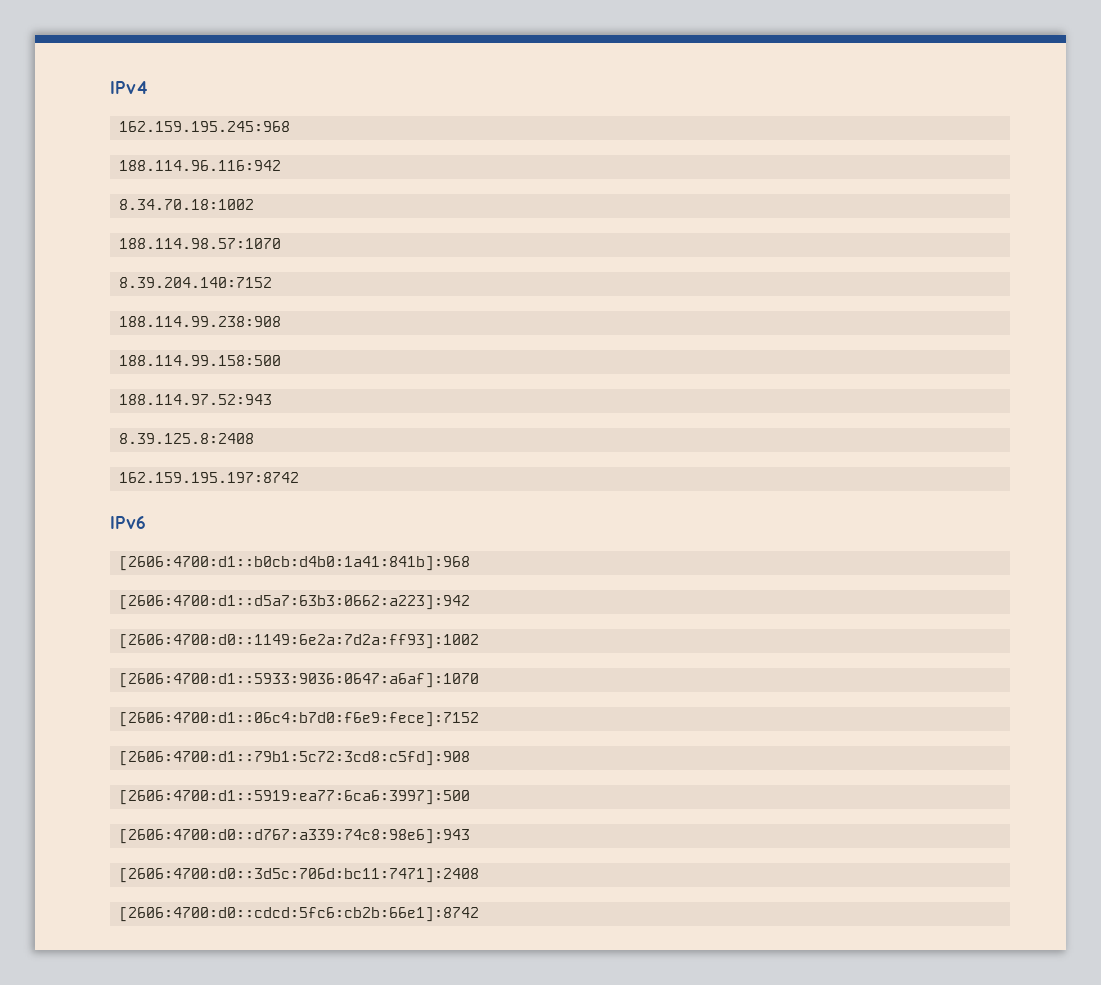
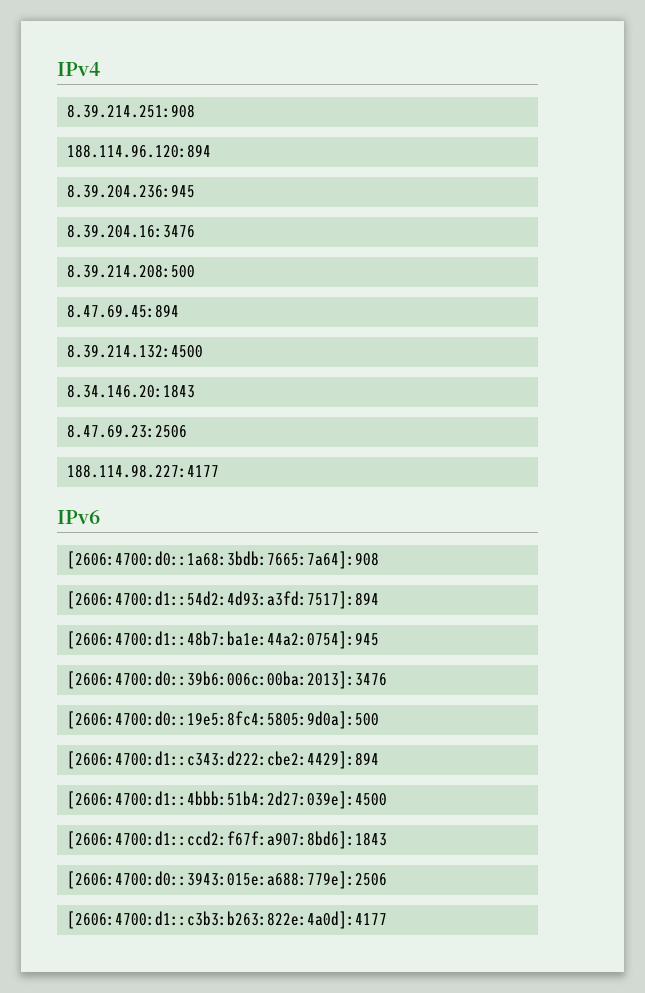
- 162.159.195.245:968
- 188.114.96.116:942
- 8.34.70.18:1002
- 188.114.98.57:1070
- 8.39.204.140:7152
- 188.114.99.238:908
- 188.114.99.158:500
- 188.114.97.52:943
- 8.39.125.8:2408
- 162.159.195.197:8742
+ 8.39.214.251:908
+ 188.114.96.120:894
+ 8.39.204.236:945
+ 8.39.204.16:3476
+ 8.39.214.208:500
+ 8.47.69.45:894
+ 8.39.214.132:4500
+ 8.34.146.20:1843
+ 8.47.69.23:2506
+ 188.114.98.227:4177
  IPv6
- [2606:4700:d1::b0cb:d4b0:1a41:841b]:968
- [2606:4700:d1::d5a7:63b3:0662:a223]:942
- [2606:4700:d0::1149:6e2a:7d2a:ff93]:1002
- [2606:4700:d1::5933:9036:0647:a6af]:1070
- [2606:4700:d1::06c4:b7d0:f6e9:fece]:7152
- [2606:4700:d1::79b1:5c72:3cd8:c5fd]:908
- [2606:4700:d1::5919:ea77:6ca6:3997]:500
- [2606:4700:d0::d767:a339:74c8:98e6]:943
- [2606:4700:d0::3d5c:706d:bc11:7471]:2408
- [2606:4700:d0::cdcd:5fc6:cb2b:66e1]:8742
+ [2606:4700:d0::1a68:3bdb:7665:7a64]:908
+ [2606:4700:d1::54d2:4d93:a3fd:7517]:894
+ [2606:4700:d1::48b7:ba1e:44a2:0754]:945
+ [2606:4700:d0::39b6:006c:00ba:2013]:3476
+ [2606:4700:d0::19e5:8fc4:5805:9d0a]:500
+ [2606:4700:d1::c343:d222:cbe2:4429]:894
+ [2606:4700:d1::4bbb:51b4:2d27:039e]:4500
+ [2606:4700:d1::ccd2:f67f:a907:8bd6]:1843
+ [2606:4700:d0::3943:015e:a688:779e]:2506
+ [2606:4700:d1::c3b3:b263:822e:4a0d]:4177

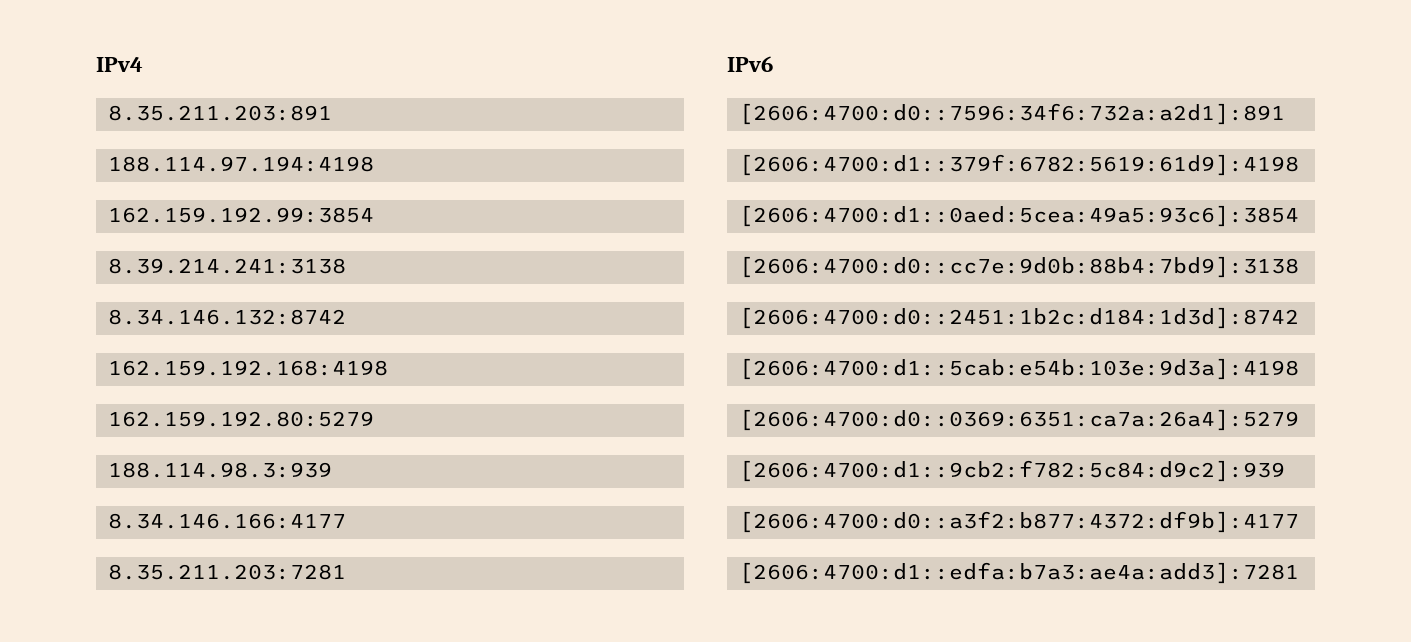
- 8.39.214.251:908
- 188.114.96.120:894
- 8.39.204.236:945
- 8.39.204.16:3476
- 8.39.214.208:500
- 8.47.69.45:894
- 8.39.214.132:4500
- 8.34.146.20:1843
- 8.47.69.23:2506
- 188.114.98.227:4177
+ 8.35.211.203:891
+ 188.114.97.194:4198
+ 162.159.192.99:3854
+ 8.39.214.241:3138
+ 8.34.146.132:8742
+ 162.159.192.168:4198
+ 162.159.192.80:5279
+ 188.114.98.3:939
+ 8.34.146.166:4177
+ 8.35.211.203:7281
  IPv6
- [2606:4700:d0::1a68:3bdb:7665:7a64]:908
- [2606:4700:d1::54d2:4d93:a3fd:7517]:894
- [2606:4700:d1::48b7:ba1e:44a2:0754]:945
- [2606:4700:d0::39b6:006c:00ba:2013]:3476
- [2606:4700:d0::19e5:8fc4:5805:9d0a]:500
- [2606:4700:d1::c343:d222:cbe2:4429]:894
- [2606:4700:d1::4bbb:51b4:2d27:039e]:4500
- [2606:4700:d1::ccd2:f67f:a907:8bd6]:1843
- [2606:4700:d0::3943:015e:a688:779e]:2506
- [2606:4700:d1::c3b3:b263:822e:4a0d]:4177
+ [2606:4700:d0::7596:34f6:732a:a2d1]:891
+ [2606:4700:d1::379f:6782:5619:61d9]:4198
+ [2606:4700:d1::0aed:5cea:49a5:93c6]:3854
+ [2606:4700:d0::cc7e:9d0b:88b4:7bd9]:3138
+ [2606:4700:d0::2451:1b2c:d184:1d3d]:8742
+ [2606:4700:d1::5cab:e54b:103e:9d3a]:4198
+ [2606:4700:d0::0369:6351:ca7a:26a4]:5279
+ [2606:4700:d1::9cb2:f782:5c84:d9c2]:939
+ [2606:4700:d0::a3f2:b877:4372:df9b]:4177
+ [2606:4700:d1::edfa:b7a3:ae4a:add3]:7281

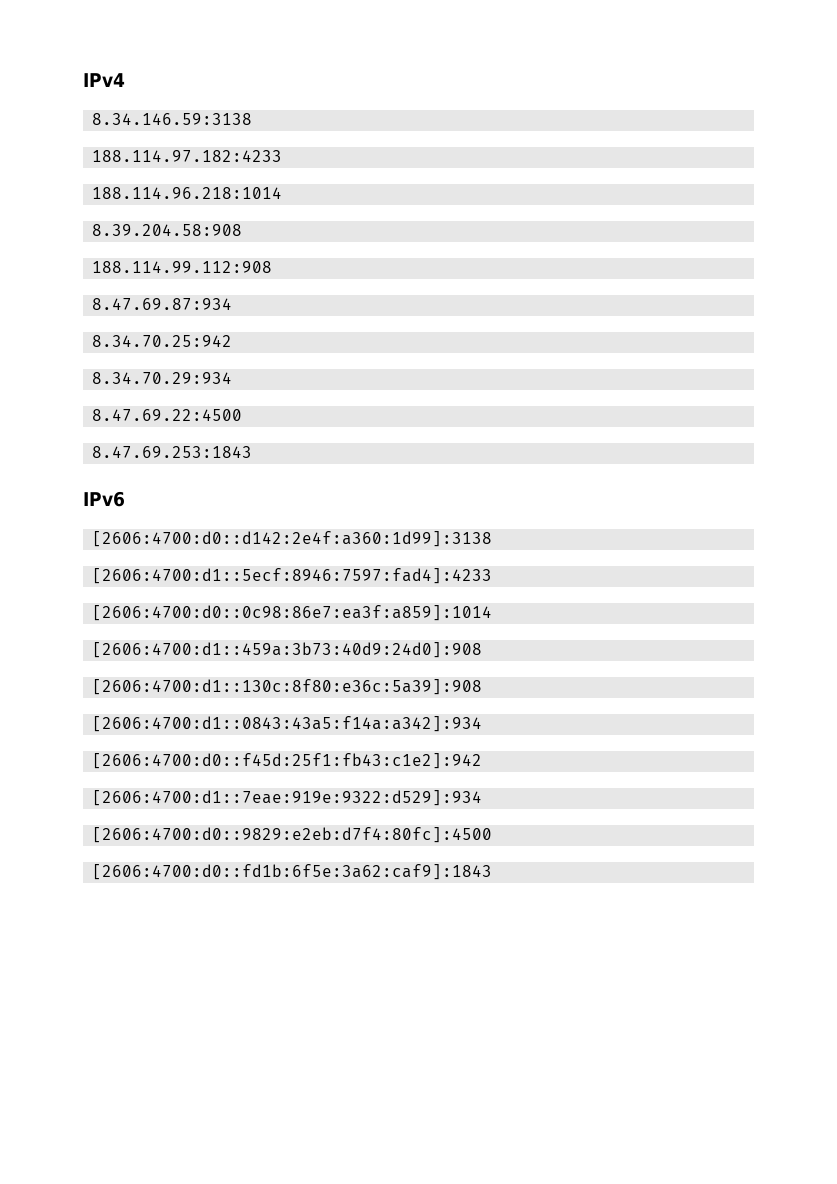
- 8.35.211.203:891
- 188.114.97.194:4198
- 162.159.192.99:3854
- 8.39.214.241:3138
- 8.34.146.132:8742
- 162.159.192.168:4198
- 162.159.192.80:5279
- 188.114.98.3:939
- 8.34.146.166:4177
- 8.35.211.203:7281
+ 8.34.146.59:3138
+ 188.114.97.182:4233
+ 188.114.96.218:1014
+ 8.39.204.58:908
+ 188.114.99.112:908
+ 8.47.69.87:934
+ 8.34.70.25:942
+ 8.34.70.29:934
+ 8.47.69.22:4500
+ 8.47.69.253:1843
  IPv6
- [2606:4700:d0::7596:34f6:732a:a2d1]:891
- [2606:4700:d1::379f:6782:5619:61d9]:4198
- [2606:4700:d1::0aed:5cea:49a5:93c6]:3854
- [2606:4700:d0::cc7e:9d0b:88b4:7bd9]:3138
- [2606:4700:d0::2451:1b2c:d184:1d3d]:8742
- [2606:4700:d1::5cab:e54b:103e:9d3a]:4198
- [2606:4700:d0::0369:6351:ca7a:26a4]:5279
- [2606:4700:d1::9cb2:f782:5c84:d9c2]:939
- [2606:4700:d0::a3f2:b877:4372:df9b]:4177
- [2606:4700:d1::edfa:b7a3:ae4a:add3]:7281
+ [2606:4700:d0::d142:2e4f:a360:1d99]:3138
+ [2606:4700:d1::5ecf:8946:7597:fad4]:4233
+ [2606:4700:d0::0c98:86e7:ea3f:a859]:1014
+ [2606:4700:d1::459a:3b73:40d9:24d0]:908
+ [2606:4700:d1::130c:8f80:e36c:5a39]:908
+ [2606:4700:d1::0843:43a5:f14a:a342]:934
+ [2606:4700:d0::f45d:25f1:fb43:c1e2]:942
+ [2606:4700:d1::7eae:919e:9322:d529]:934
+ [2606:4700:d0::9829:e2eb:d7f4:80fc]:4500
+ [2606:4700:d0::fd1b:6f5e:3a62:caf9]:1843

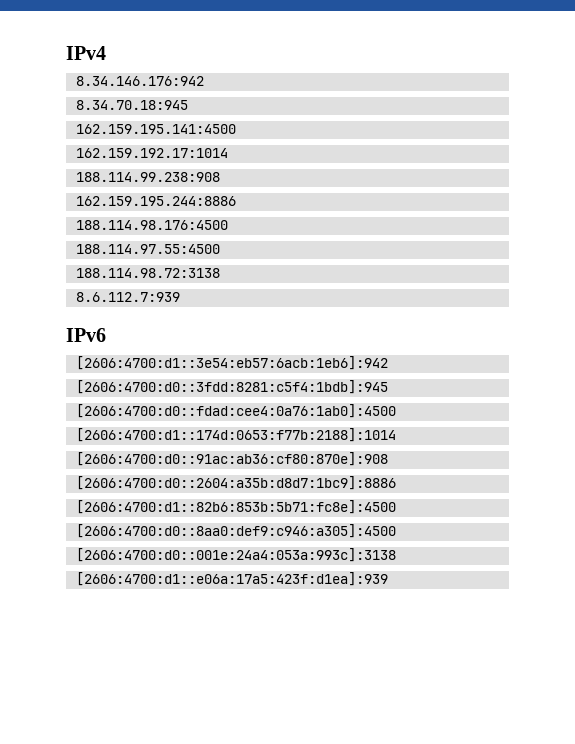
- 8.34.146.59:3138
- 188.114.97.182:4233
- 188.114.96.218:1014
- 8.39.204.58:908
- 188.114.99.112:908
- 8.47.69.87:934
- 8.34.70.25:942
- 8.34.70.29:934
- 8.47.69.22:4500
- 8.47.69.253:1843
+ 8.34.146.176:942
+ 8.34.70.18:945
+ 162.159.195.141:4500
+ 162.159.192.17:1014
+ 188.114.99.238:908
+ 162.159.195.244:8886
+ 188.114.98.176:4500
+ 188.114.97.55:4500
+ 188.114.98.72:3138
+ 8.6.112.7:939
  IPv6
- [2606:4700:d0::d142:2e4f:a360:1d99]:3138
- [2606:4700:d1::5ecf:8946:7597:fad4]:4233
- [2606:4700:d0::0c98:86e7:ea3f:a859]:1014
- [2606:4700:d1::459a:3b73:40d9:24d0]:908
- [2606:4700:d1::130c:8f80:e36c:5a39]:908
- [2606:4700:d1::0843:43a5:f14a:a342]:934
- [2606:4700:d0::f45d:25f1:fb43:c1e2]:942
- [2606:4700:d1::7eae:919e:9322:d529]:934
- [2606:4700:d0::9829:e2eb:d7f4:80fc]:4500
- [2606:4700:d0::fd1b:6f5e:3a62:caf9]:1843
+ [2606:4700:d1::3e54:eb57:6acb:1eb6]:942
+ [2606:4700:d0::3fdd:8281:c5f4:1bdb]:945
+ [2606:4700:d0::fdad:cee4:0a76:1ab0]:4500
+ [2606:4700:d1::174d:0653:f77b:2188]:1014
+ [2606:4700:d0::91ac:ab36:cf80:870e]:908
+ [2606:4700:d0::2604:a35b:d8d7:1bc9]:8886
+ [2606:4700:d1::82b6:853b:5b71:fc8e]:4500
+ [2606:4700:d0::8aa0:def9:c946:a305]:4500
+ [2606:4700:d0::001e:24a4:053a:993c]:3138
+ [2606:4700:d1::e06a:17a5:423f:d1ea]:939

